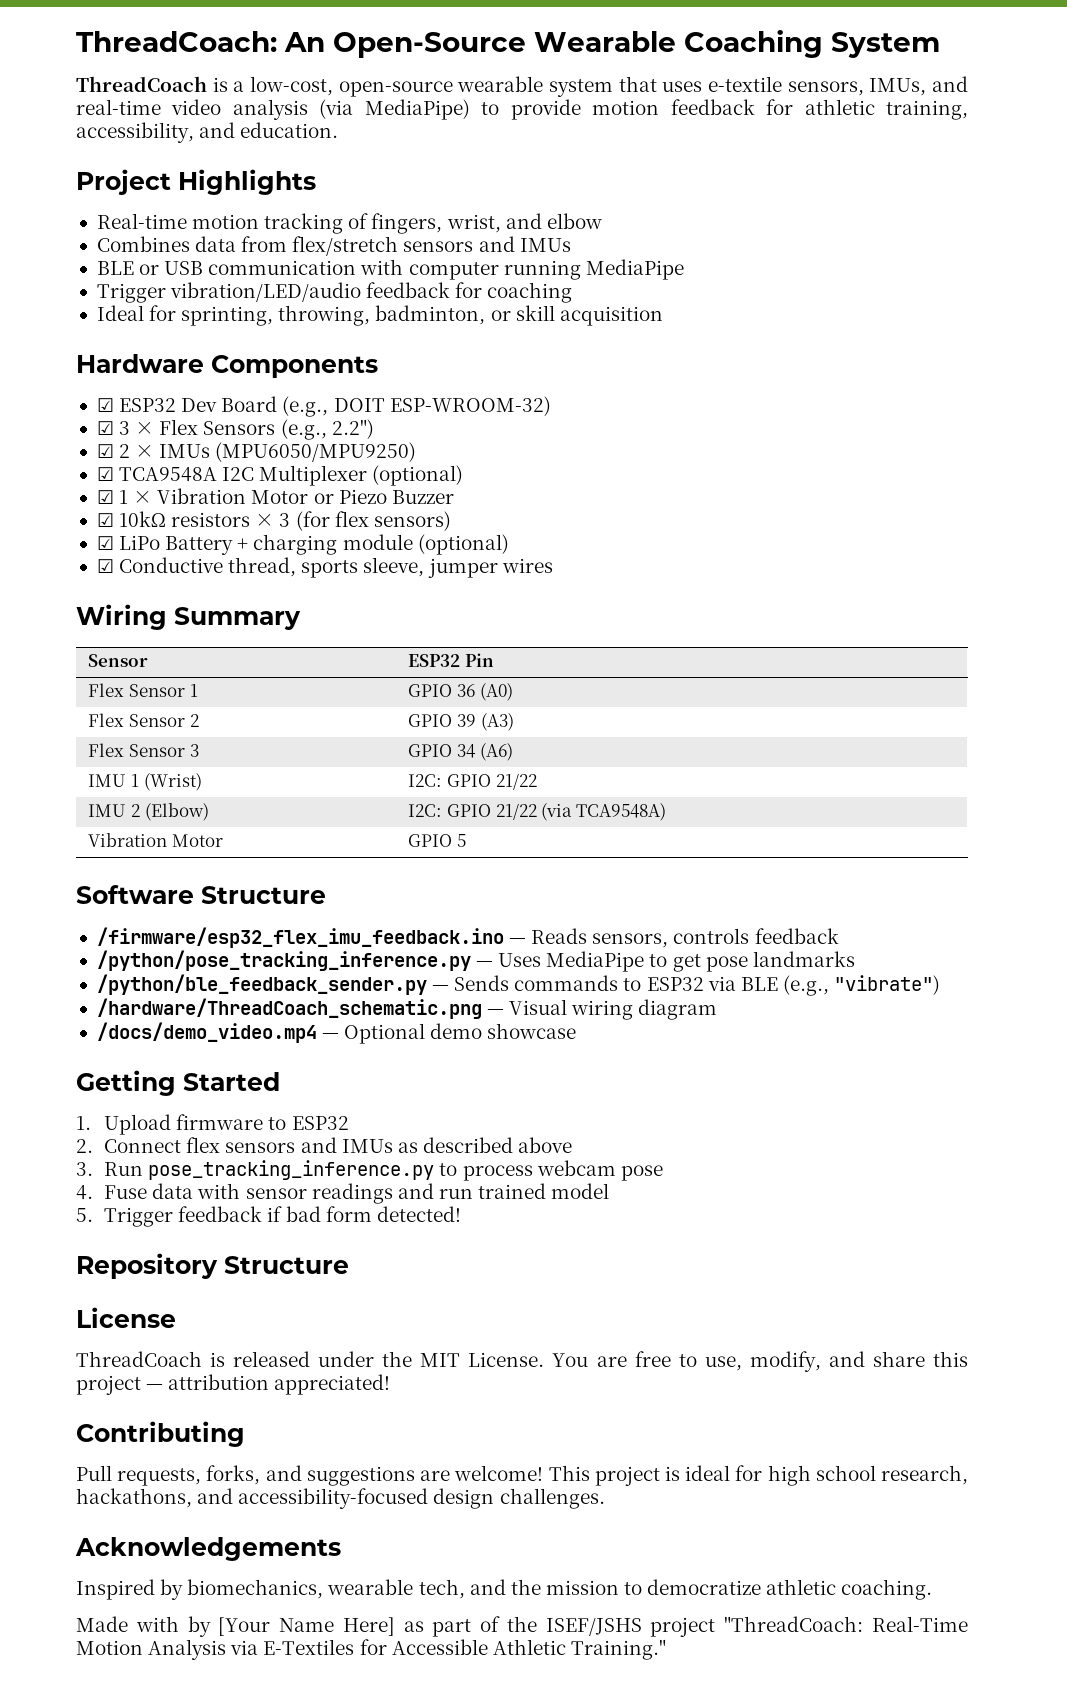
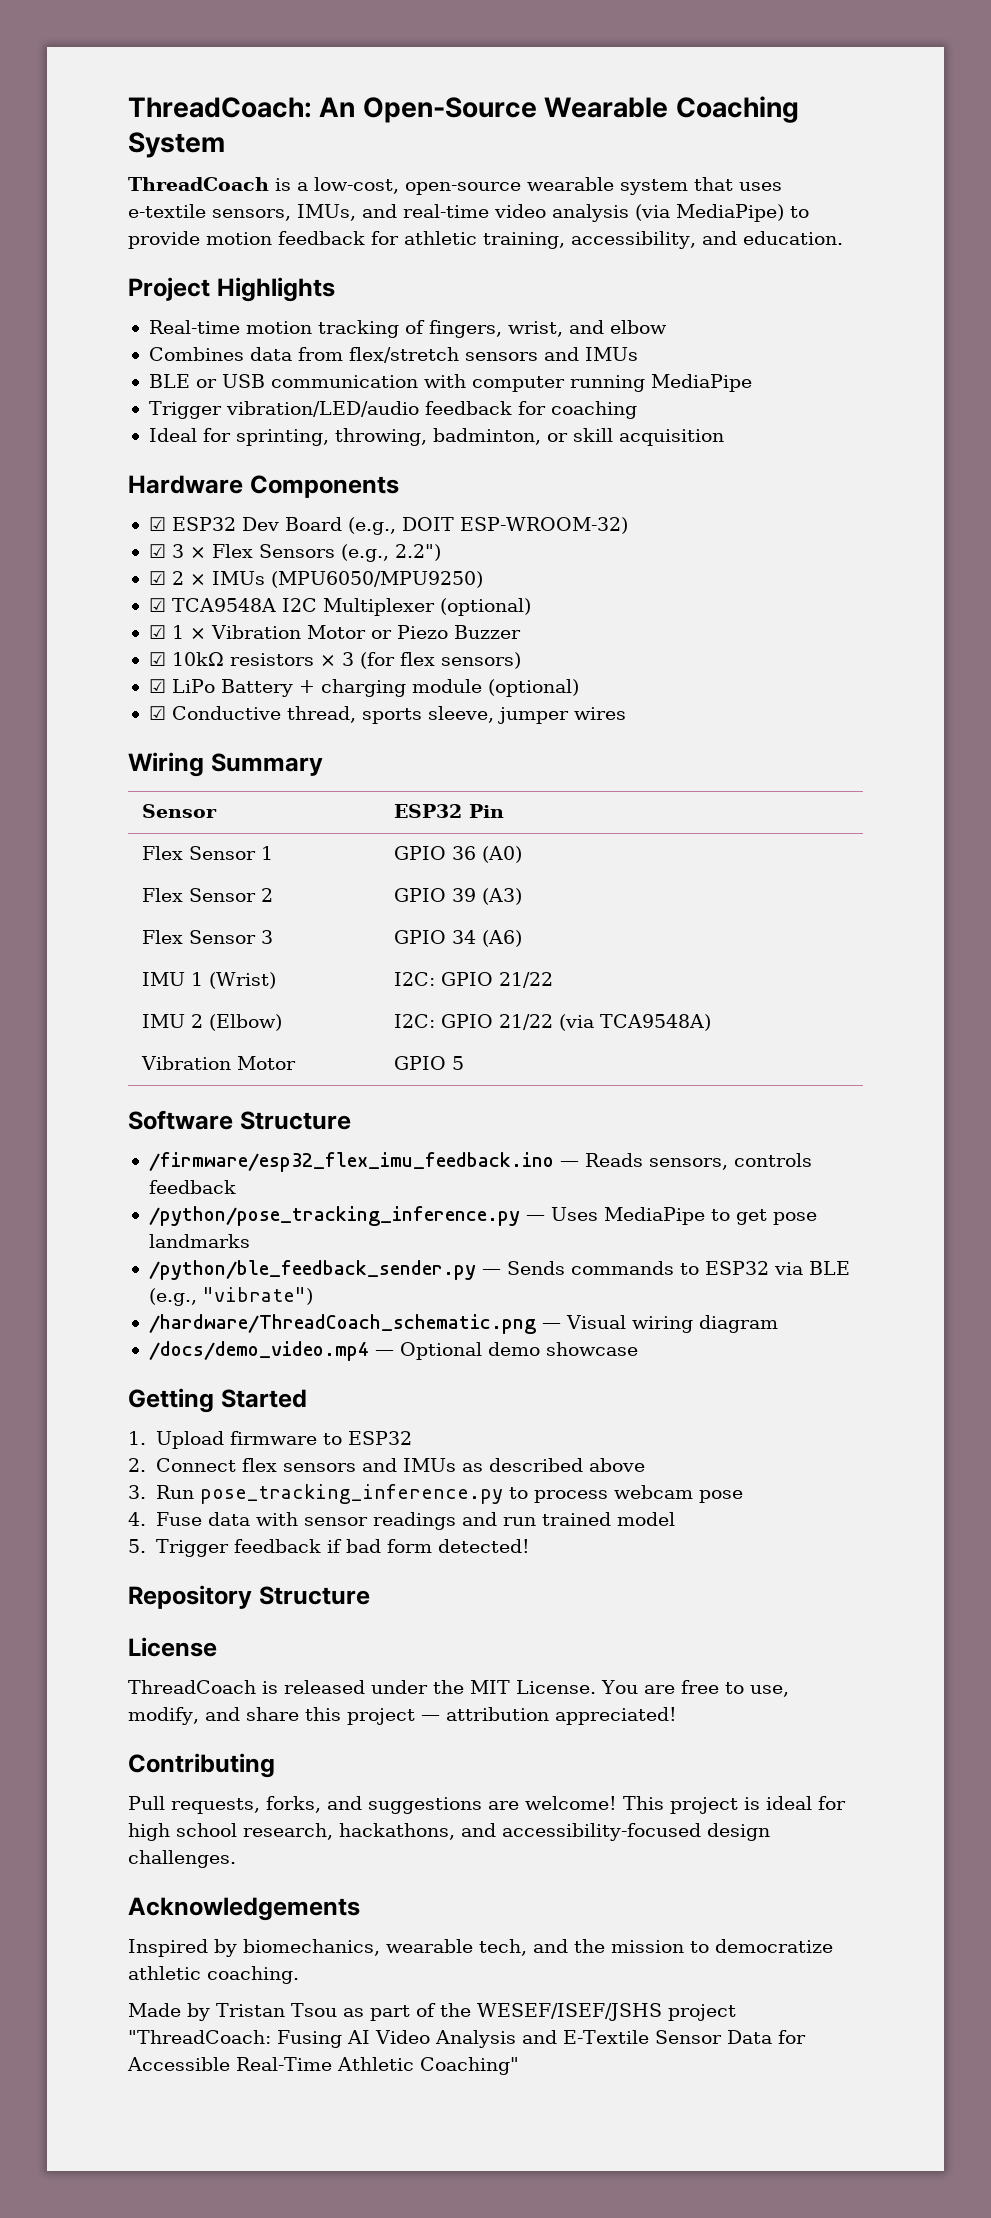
- Made with by [Your Name Here] as part of the ISEF/JSHS project "ThreadCoach: Real-Time Motion Analysis via E-Textiles for Accessible Athletic Training."
+ Made by Tristan Tsou as part of the WESEF/ISEF/JSHS project "ThreadCoach: Fusing AI Video Analysis and E-Textile Sensor Data for Accessible Real-Time Athletic Coaching"

